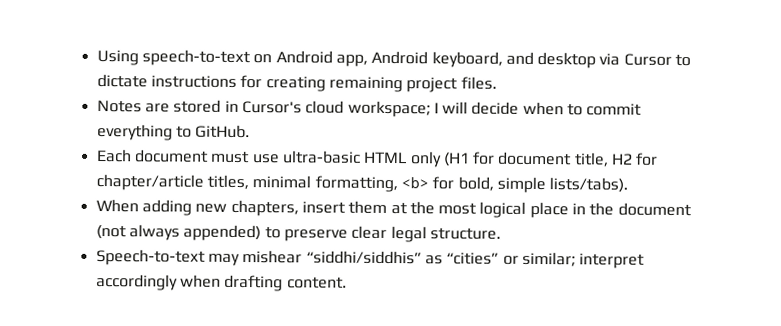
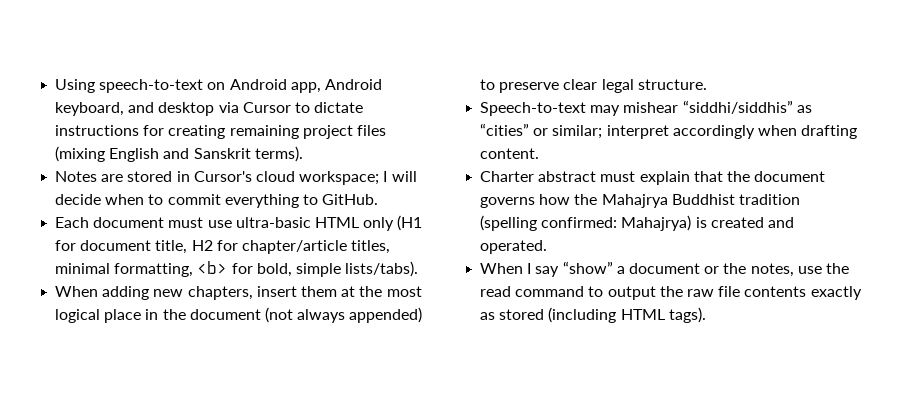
- Using speech-to-text on Android app, Android keyboard, and desktop via Cursor to dictate instructions for creating remaining project files.
+ Using speech-to-text on Android app, Android keyboard, and desktop via Cursor to dictate instructions for creating remaining project files (mixing English and Sanskrit terms).
+ Charter abstract must explain that the document governs how the Mahajrya Buddhist tradition (spelling confirmed: Mahajrya) is created and operated.
+ When I say “show” a document or the notes, use the read command to output the raw file contents exactly as stored (including HTML tags).

